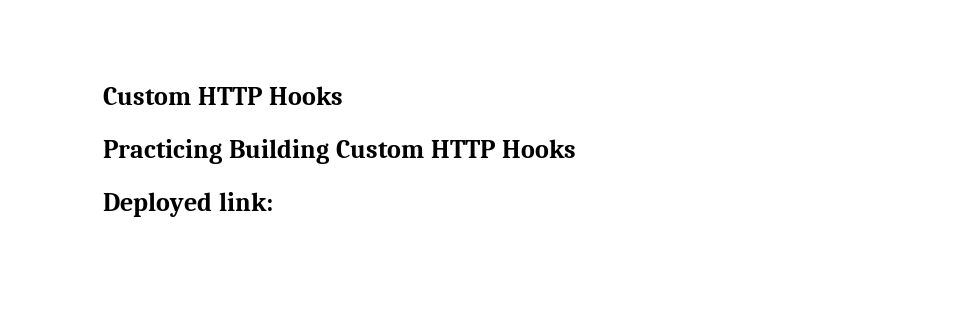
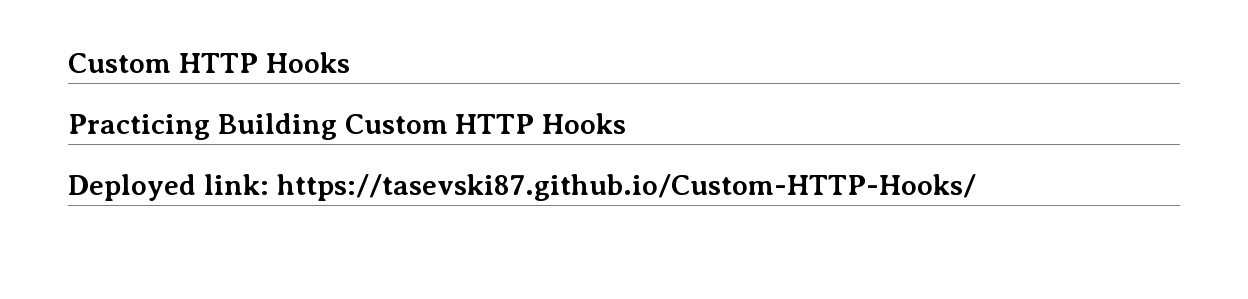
- Deployed link:
+ Deployed link: https://tasevski87.github.io/Custom-HTTP-Hooks/

